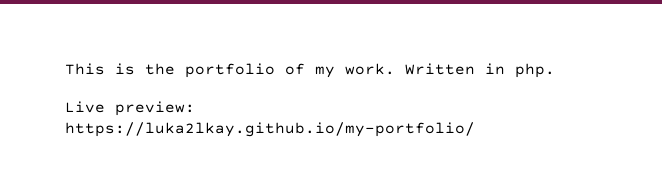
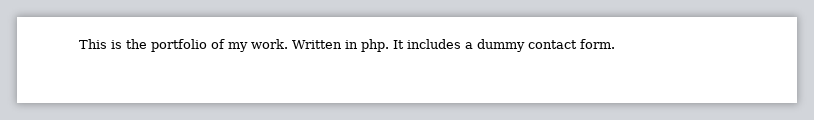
- Written in php.
- Live preview: https://luka2lkay.github.io/my-portfolio/
+ Written in php. It includes a dummy contact form.

